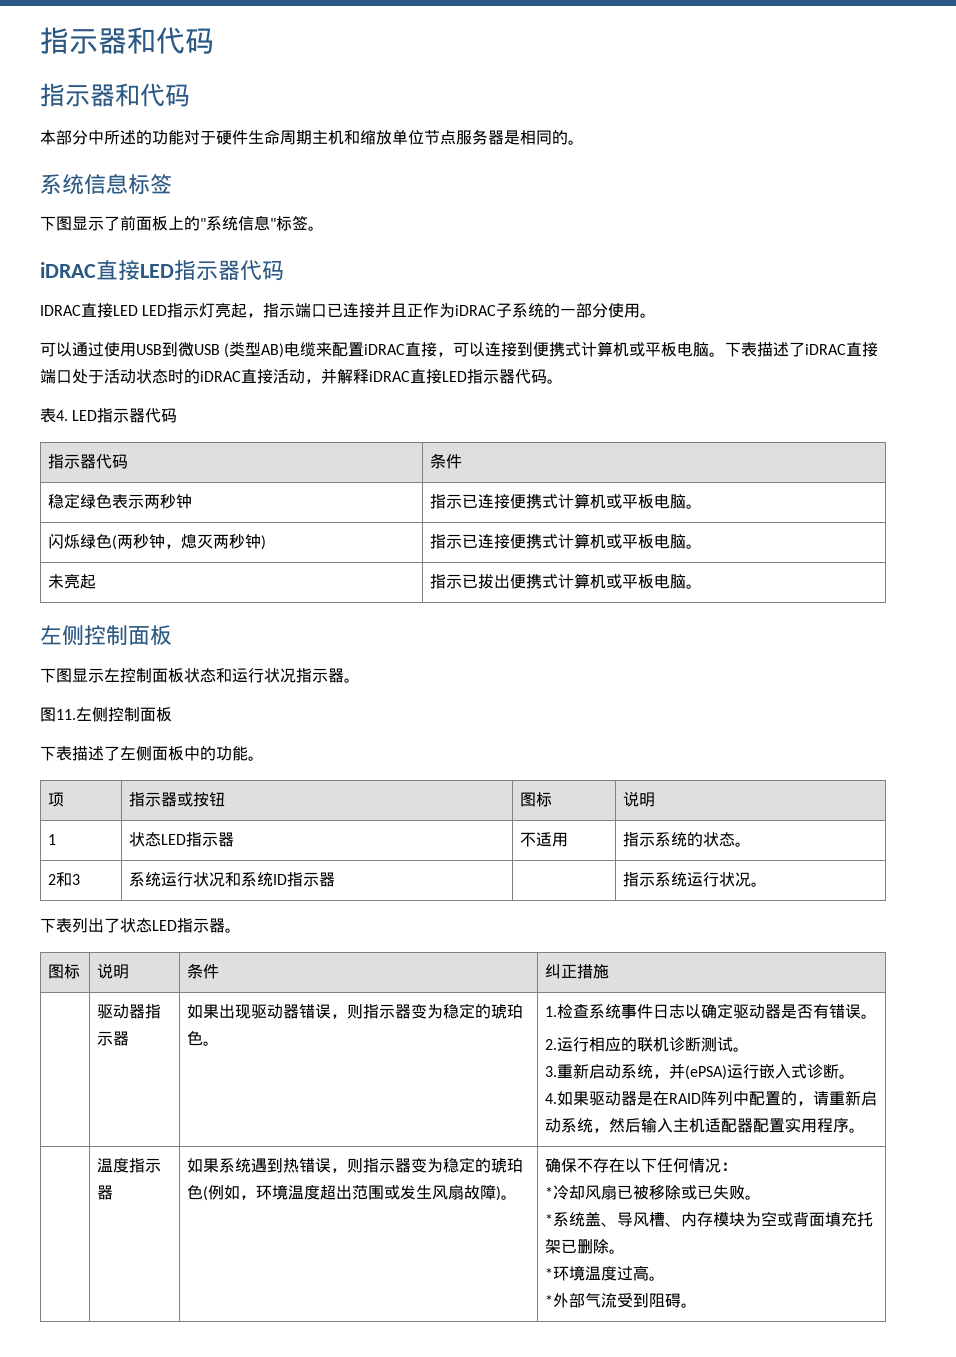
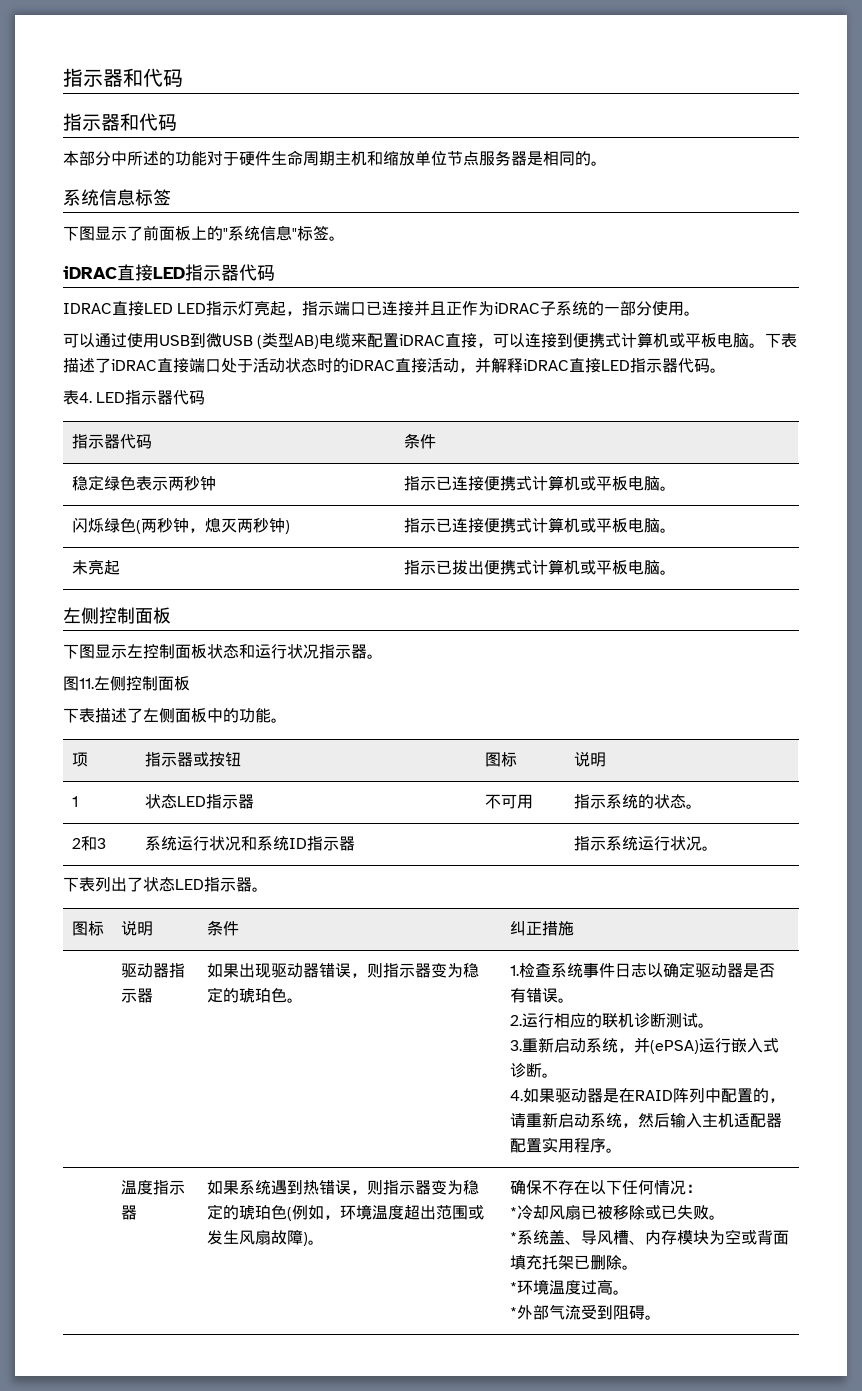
- 1 | 状态LED指示器 | 不适用 | 指示系统的状态。
+ 1 | 状态LED指示器 | 不可用 | 指示系统的状态。

